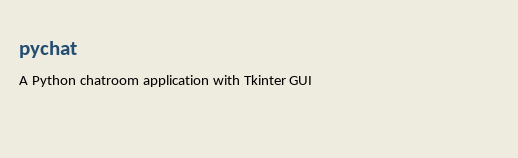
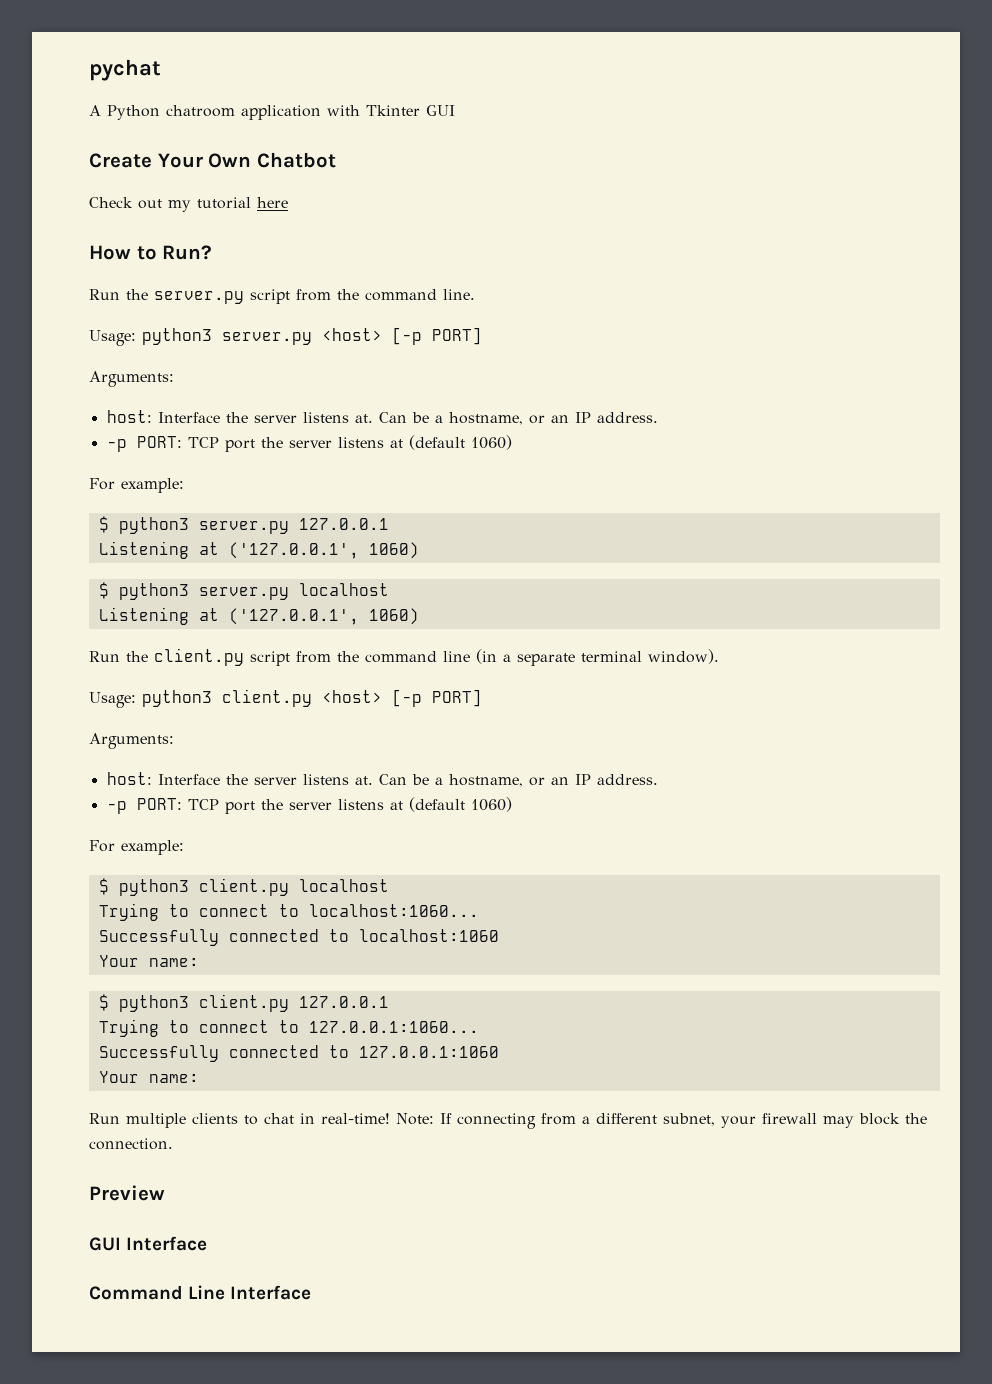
+ Create Your Own Chatbot
+ Check out my tutorial here
+ How to Run?
+ Run the server.py script from the command line.
+ Usage: python3 server.py <host> [-p PORT]
+ Arguments:
+ host: Interface the server listens at. Can be a hostname, or an IP address.
+ -p PORT: TCP port the server listens at (default 1060)
+ For example:
+ $ python3 server.py 127.0.0.1
+ Listening at ('127.0.0.1', 1060)
+ $ python3 server.py localhost
+ Listening at ('127.0.0.1', 1060)
+ Run the client.py script from the command line (in a separate terminal window).
+ Usage: python3 client.py <host> [-p PORT]
+ Arguments:
+ host: Interface the server listens at. Can be a hostname, or an IP address.
+ -p PORT: TCP port the server listens at (default 1060)
+ For example:
+ $ python3 client.py localhost
+ Trying to connect to localhost:1060...
+ Successfully connected to localhost:1060
+ Your name:
+ $ python3 client.py 127.0.0.1
+ Trying to connect to 127.0.0.1:1060...
+ Successfully connected to 127.0.0.1:1060
+ Your name:
+ Run multiple clients to chat in real-time! Note: If connecting from a different subnet, your firewall may block the connection.
+ Preview
+ GUI Interface
+ Command Line Interface

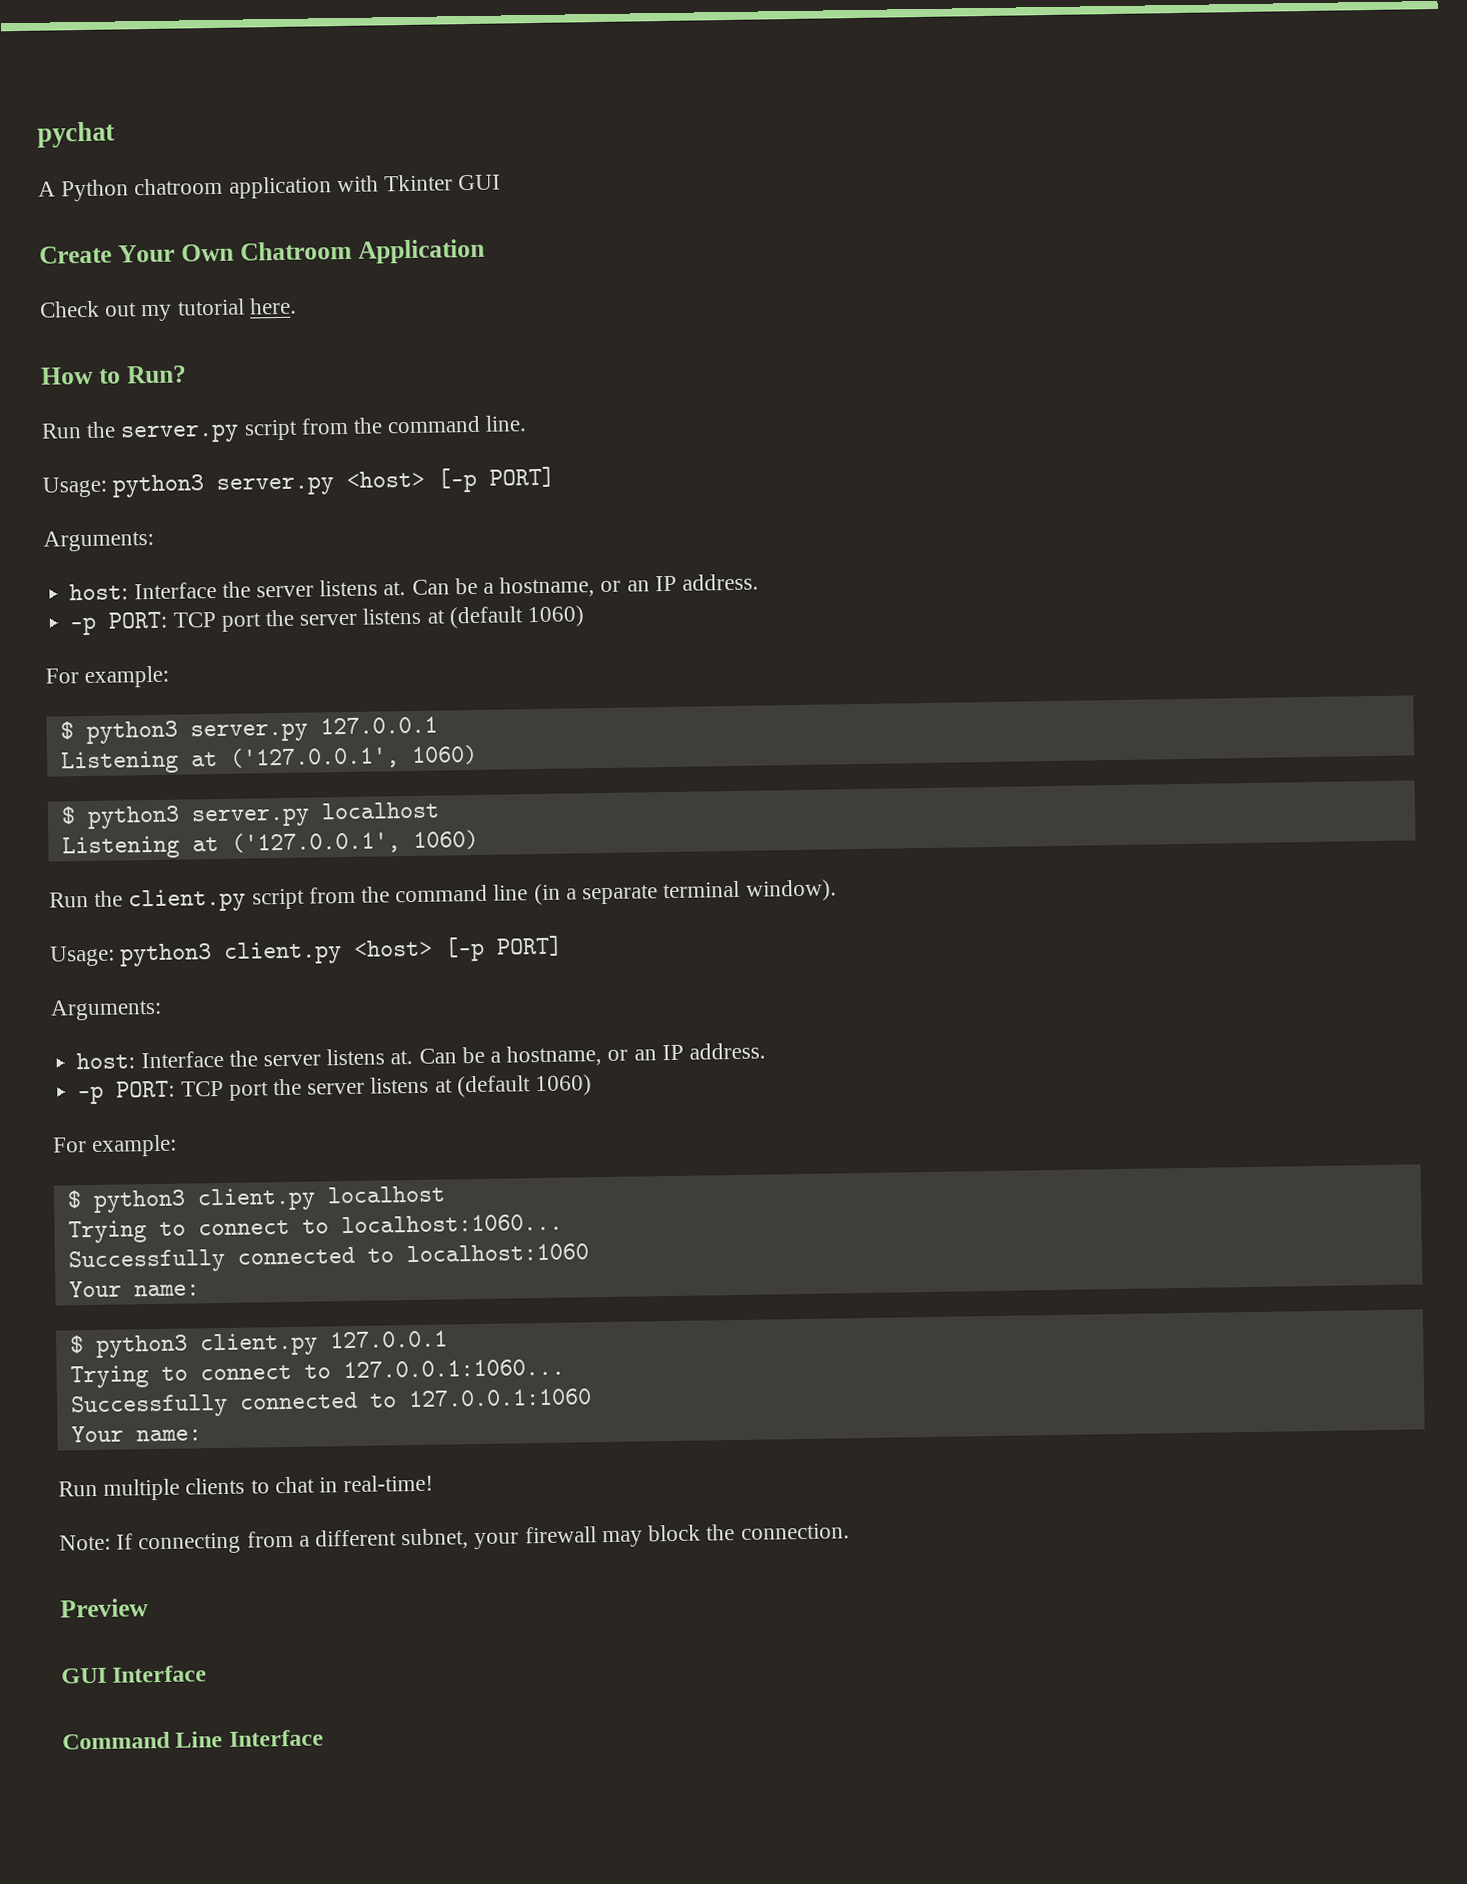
- Create Your Own Chatbot
+ Create Your Own Chatroom Application
- Check out my tutorial here
+ Check out my tutorial here.
- Run multiple clients to chat in real-time! Note: If connecting from a different subnet, your firewall may block the connection.
+ Run multiple clients to chat in real-time!
+ Note: If connecting from a different subnet, your firewall may block the connection.

